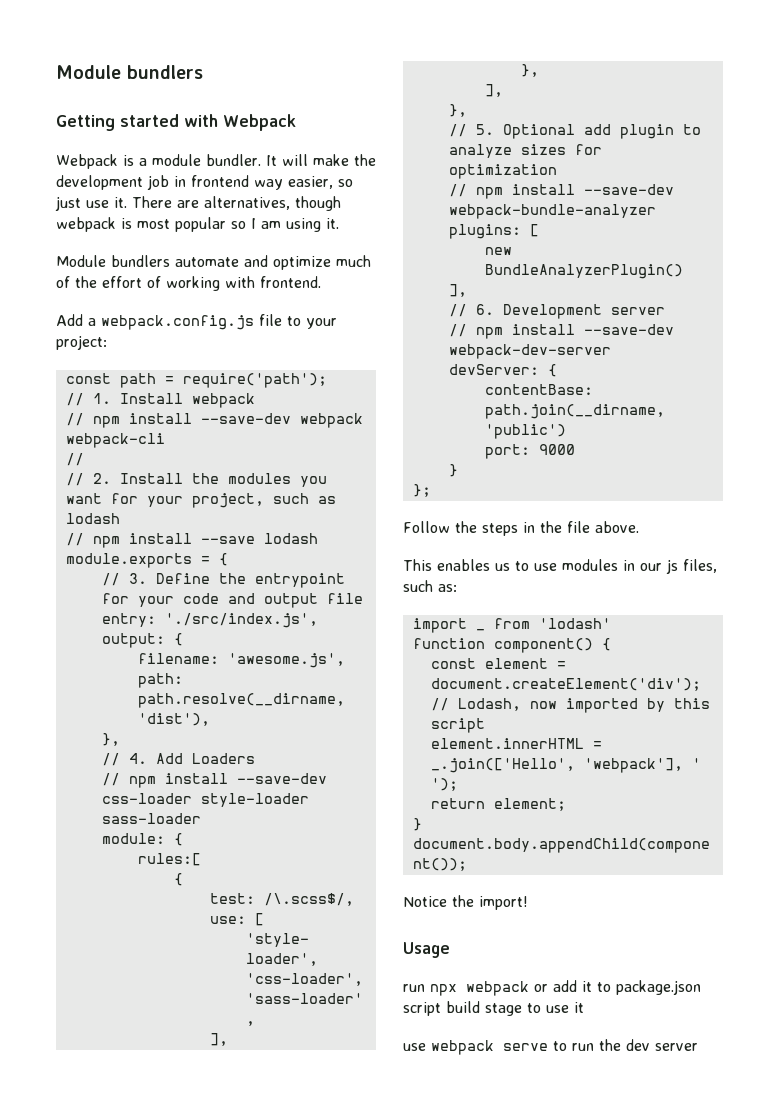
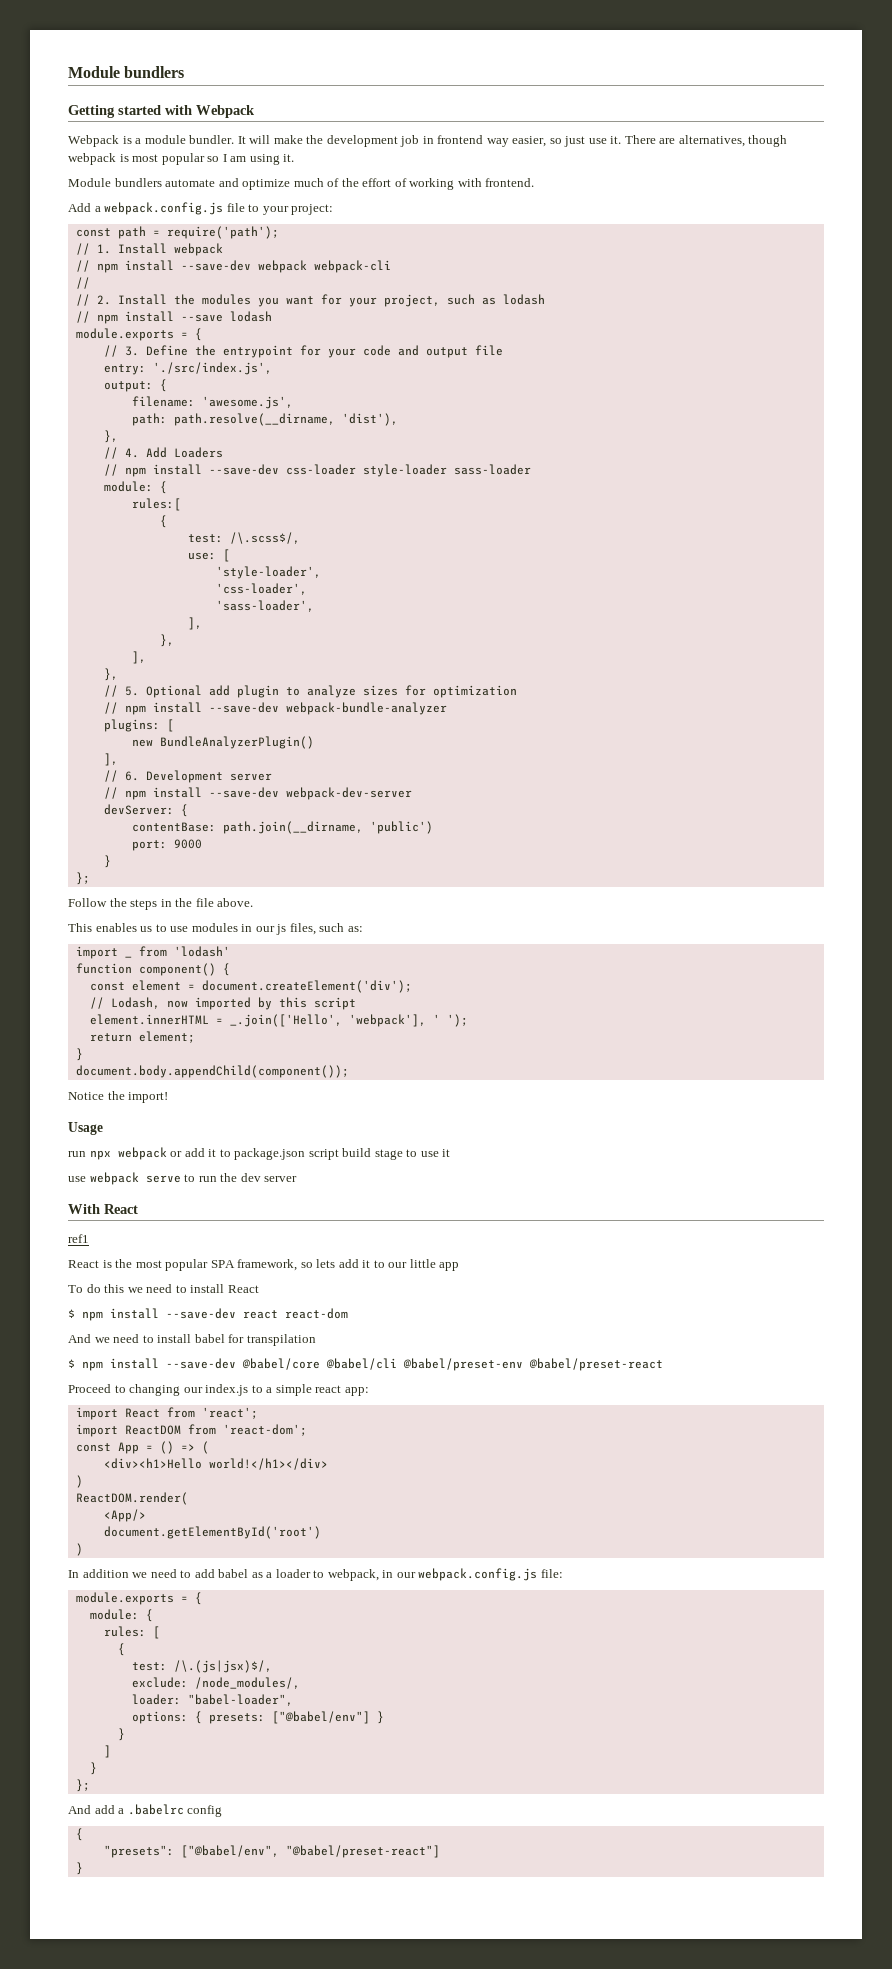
+ With React
+ ref1
+ React is the most popular SPA framework, so lets add it to our little app
+ To do this we need to install React
+ $ npm install --save-dev react react-dom
+ And we need to install babel for transpilation
+ $ npm install --save-dev @babel/core @babel/cli @babel/preset-env @babel/preset-react
+ Proceed to changing our index.js to a simple react app:
+ import React from 'react';
+ import ReactDOM from 'react-dom';
+ const App = () => (
+ <div><h1>Hello world!</h1></div>
+ )
+ ReactDOM.render(
+ <App/>
+ document.getElementById('root')
+ )
+ In addition we need to add babel as a loader to webpack, in our webpack.config.js file:
+ module.exports = {
+ module: {
+ rules: [
+ {
+ test: /\.(js|jsx)$/,
+ exclude: /node_modules/,
+ loader: "babel-loader",
+ options: { presets: ["@babel/env"] }
+ }
+ ]
+ }
+ };
+ And add a .babelrc config
+ {
+ "presets": ["@babel/env", "@babel/preset-react"]
+ }

